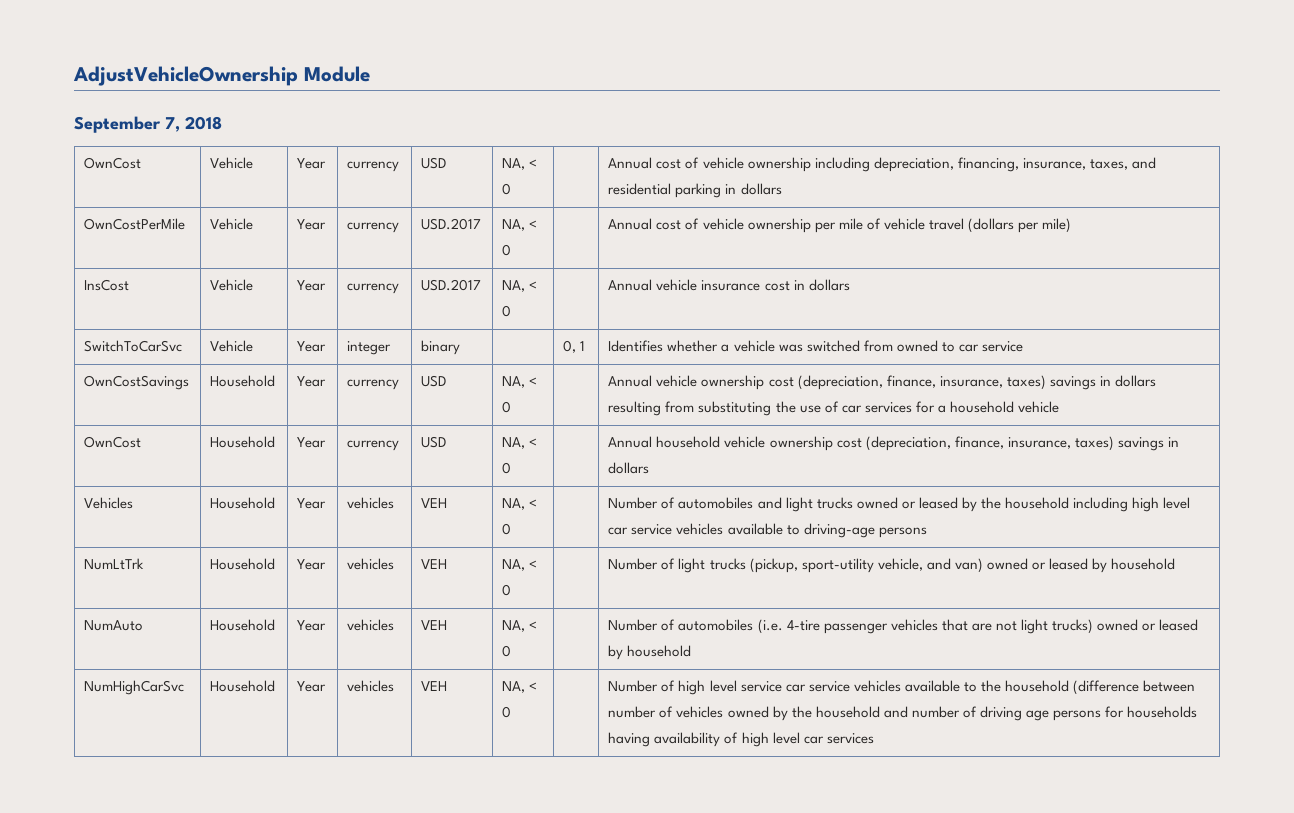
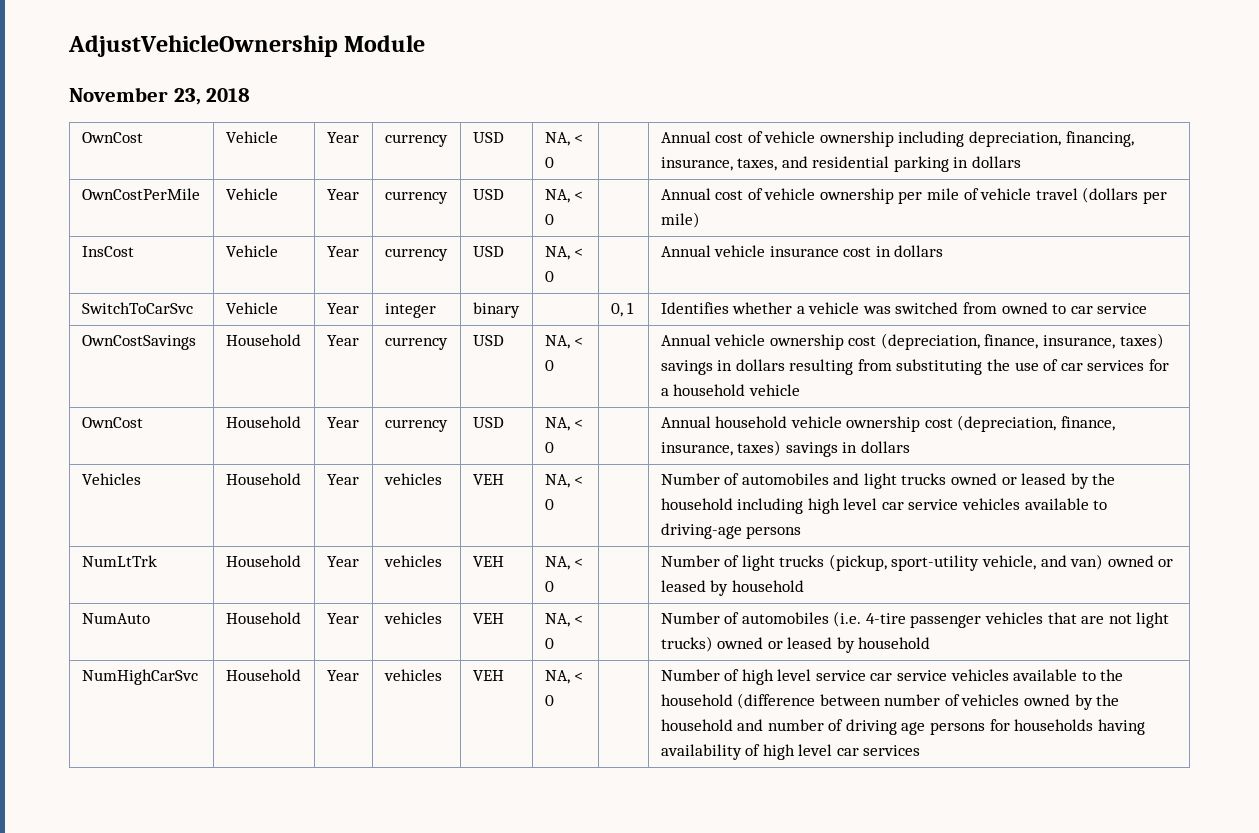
- September 7, 2018
+ November 23, 2018
- OwnCostPerMile | Vehicle | Year | currency | USD.2017 | NA, < 0 | | Annual cost of vehicle ownership per mile of vehicle travel (dollars per mile)
+ OwnCostPerMile | Vehicle | Year | currency | USD | NA, < 0 | | Annual cost of vehicle ownership per mile of vehicle travel (dollars per mile)
- InsCost | Vehicle | Year | currency | USD.2017 | NA, < 0 | | Annual vehicle insurance cost in dollars
+ InsCost | Vehicle | Year | currency | USD | NA, < 0 | | Annual vehicle insurance cost in dollars

